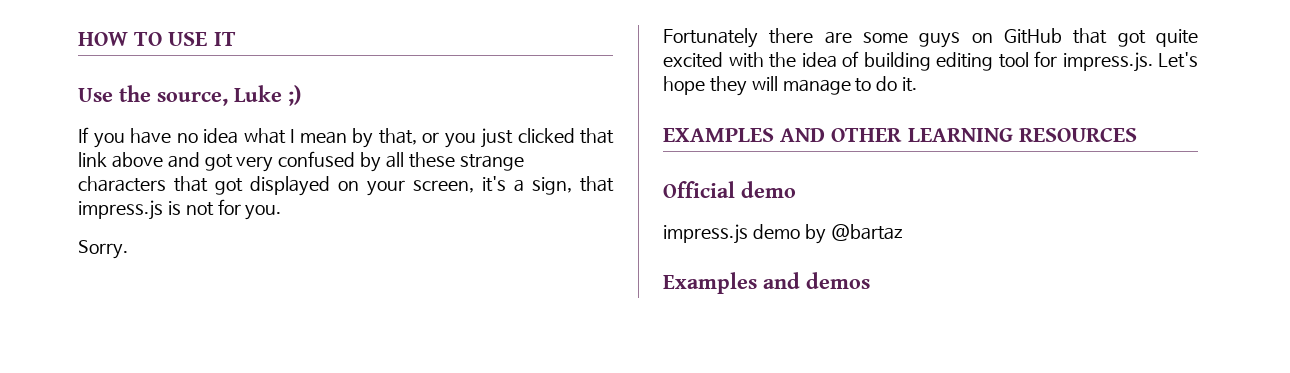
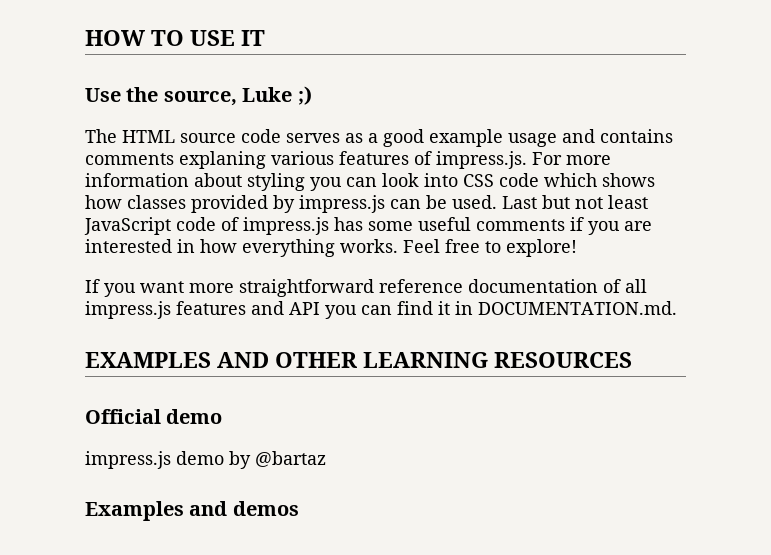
- If you have no idea what I mean by that, or you just clicked that link above and got very confused by all these strange characters that got displayed on your screen, it's a sign, that impress.js is not for you.
- Sorry.
- Fortunately there are some guys on GitHub that got quite excited with the idea of building editing tool for impress.js. Let's hope they will manage to do it.
+ The HTML source code serves as a good example usage and contains comments explaning various features of impress.js. For more information about styling you can look into CSS code which shows how classes provided by impress.js can be used. Last but not least JavaScript code of impress.js has some useful comments if you are interested in how everything works. Feel free to explore!
+ If you want more straightforward reference documentation of all impress.js features and API you can find it in DOCUMENTATION.md.

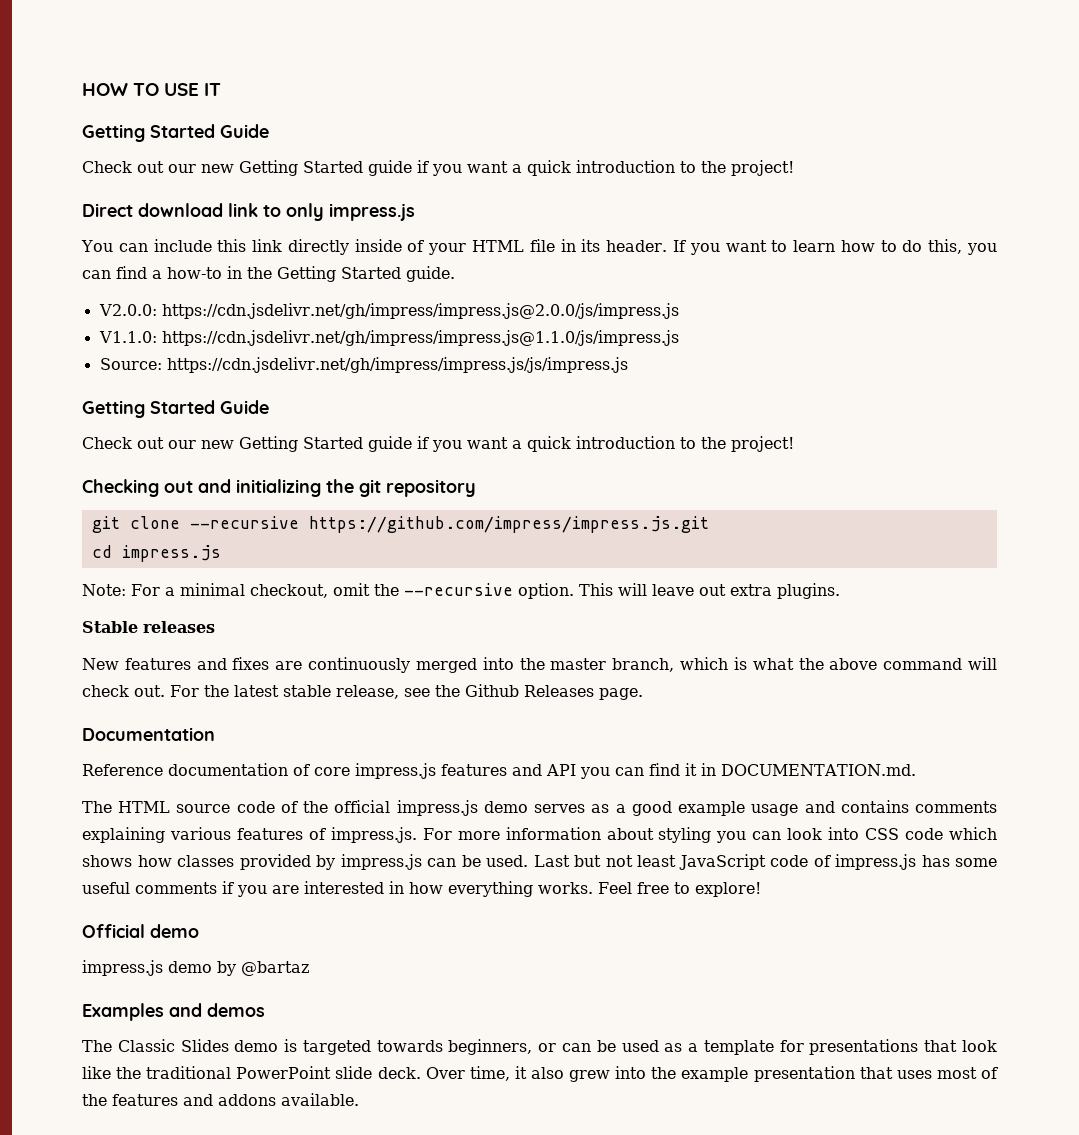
  HOW TO USE IT
- Use the source, Luke ;)
+ Getting Started Guide
+ Check out our new Getting Started guide if you want a quick introduction to the project!
+ Direct download link to only impress.js
+ You can include this link directly inside of your HTML file in its header. If you want to learn how to do this, you can find a how-to in the Getting Started guide.
+ V2.0.0: https://cdn.jsdelivr.net/gh/impress/impress.js@2.0.0/js/impress.js
+ V1.1.0: https://cdn.jsdelivr.net/gh/impress/impress.js@1.1.0/js/impress.js
+ Source: https://cdn.jsdelivr.net/gh/impress/impress.js/js/impress.js
+ Getting Started Guide
+ Check out our new Getting Started guide if you want a quick introduction to the project!
+ Checking out and initializing the git repository
+ git clone --recursive https://github.com/impress/impress.js.git
+ cd impress.js
+ Note: For a minimal checkout, omit the --recursive option. This will leave out extra plugins.
+ Stable releases
+ New features and fixes are continuously merged into the master branch, which is what the above command will check out. For the latest stable release, see the Github Releases page.
+ Documentation
+ Reference documentation of core impress.js features and API you can find it in DOCUMENTATION.md.
- The HTML source code serves as a good example usage and contains comments explaning various features of impress.js. For more information about styling you can look into CSS code which shows how classes provided by impress.js can be used.
+ The HTML source code of the official impress.js demo serves as a good example usage and contains comments explaining various features of impress.js. For more information about styling you can look into CSS code which shows how classes provided by impress.js can be used.
- If you want more straightforward reference documentation of all impress.js features and API you can find it in DOCUMENTATION.md.
- EXAMPLES AND OTHER LEARNING RESOURCES
+ The Classic Slides demo is targeted towards beginners, or can be used as a template for presentations that look like the traditional PowerPoint slide deck. Over time, it also grew into the example presentation that uses most of the features and addons available.

